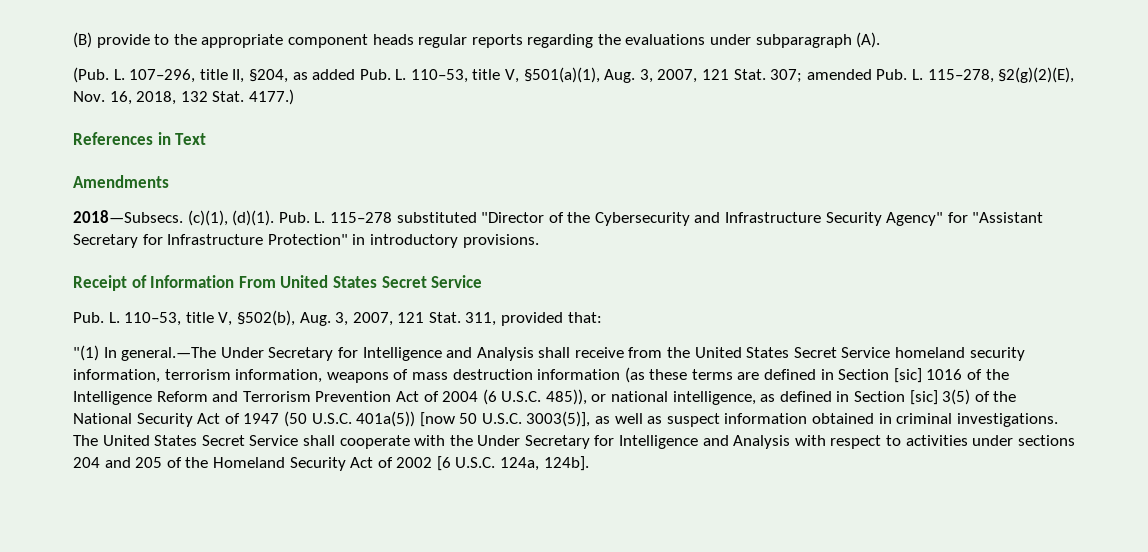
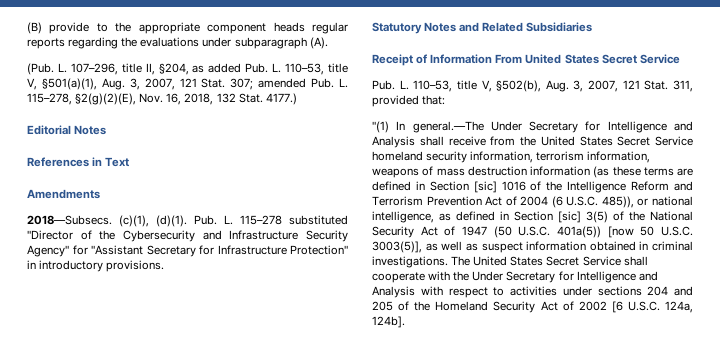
+ Editorial Notes
+ Statutory Notes and Related Subsidiaries

